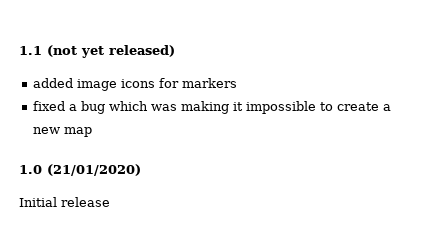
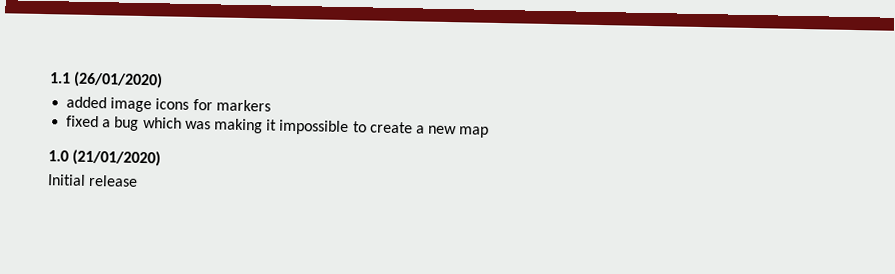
- 1.1 (not yet released)
+ 1.1 (26/01/2020)

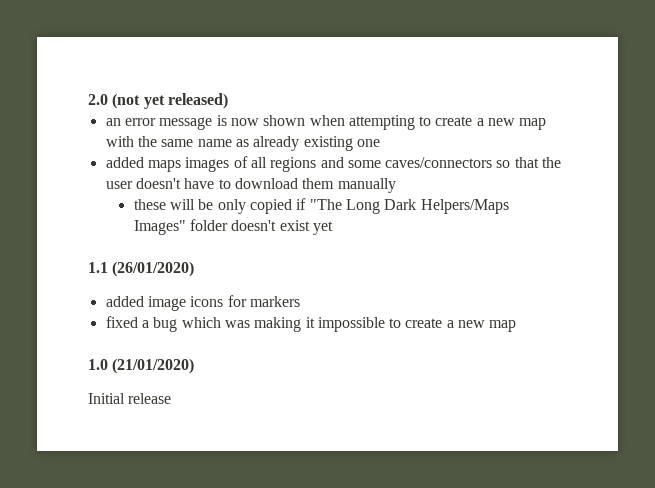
+ 2.0 (not yet released)
+ an error message is now shown when attempting to create a new map with the same name as already existing one
+ added maps images of all regions and some caves/connectors so that the user doesn't have to download them manually
+ these will be only copied if "The Long Dark Helpers/Maps Images" folder doesn't exist yet

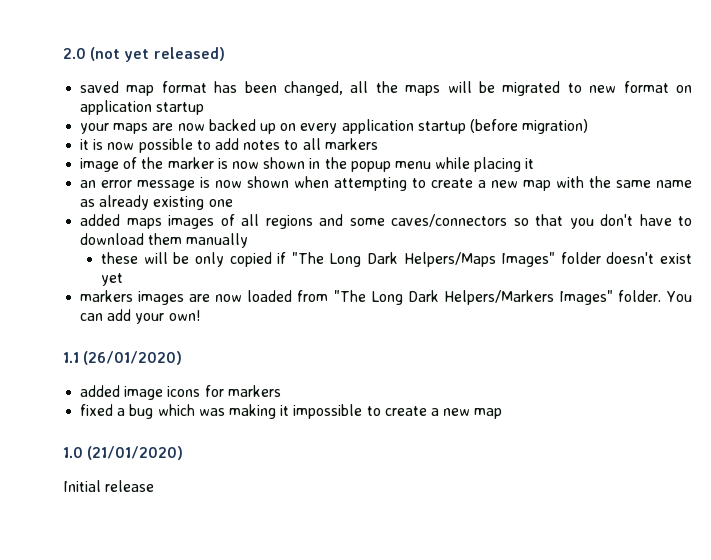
+ saved map format has been changed, all the maps will be migrated to new format on application startup
+ your maps are now backed up on every application startup (before migration)
+ it is now possible to add notes to all markers
+ image of the marker is now shown in the popup menu while placing it
- added maps images of all regions and some caves/connectors so that the user doesn't have to download them manually
+ added maps images of all regions and some caves/connectors so that you don't have to download them manually
+ markers images are now loaded from "The Long Dark Helpers/Markers Images" folder. You can add your own!

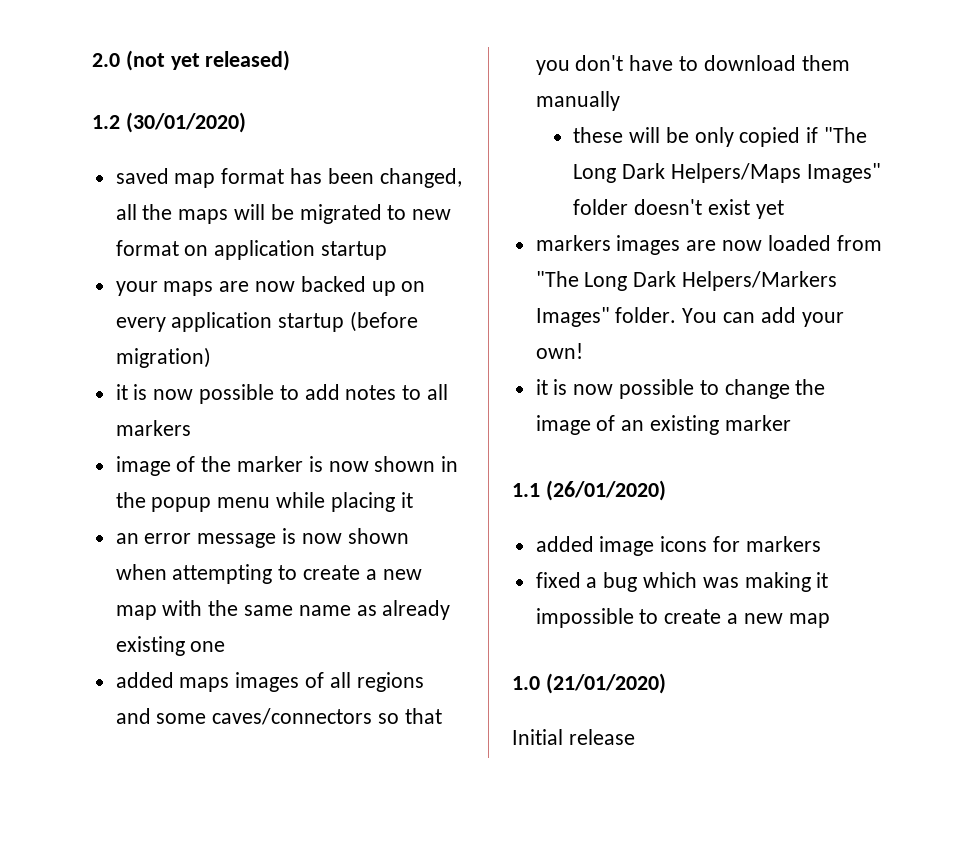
+ 1.2 (30/01/2020)
+ it is now possible to change the image of an existing marker

